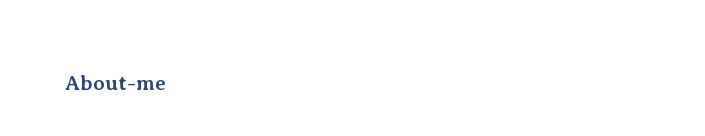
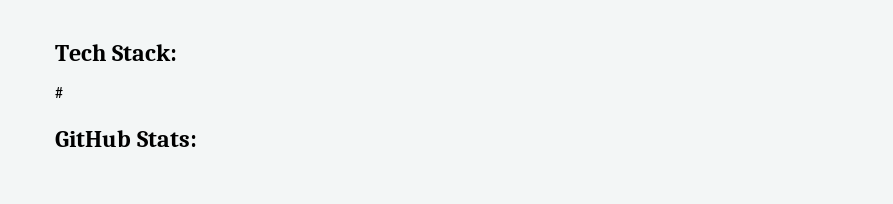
- About-me
+ Tech Stack:
+ #
+ GitHub Stats:

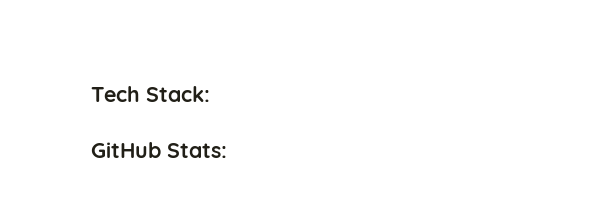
- #

